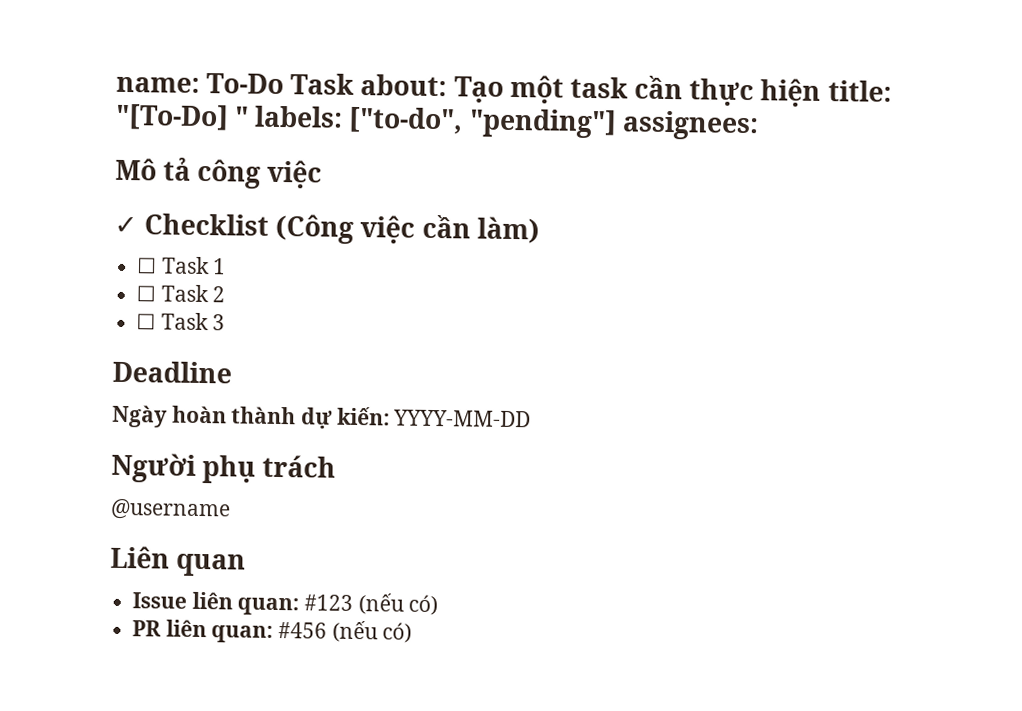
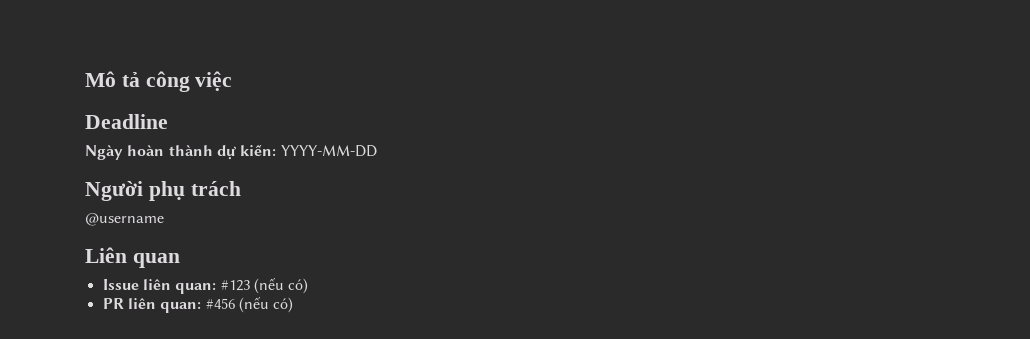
- name: To-Do Task about: Tạo một task cần thực hiện title: "[To-Do] " labels: ["to-do", "pending"] assignees:
  Mô tả công việc
- ✓ Checklist (Công việc cần làm)
- ☐ Task 1
- ☐ Task 2
- ☐ Task 3

